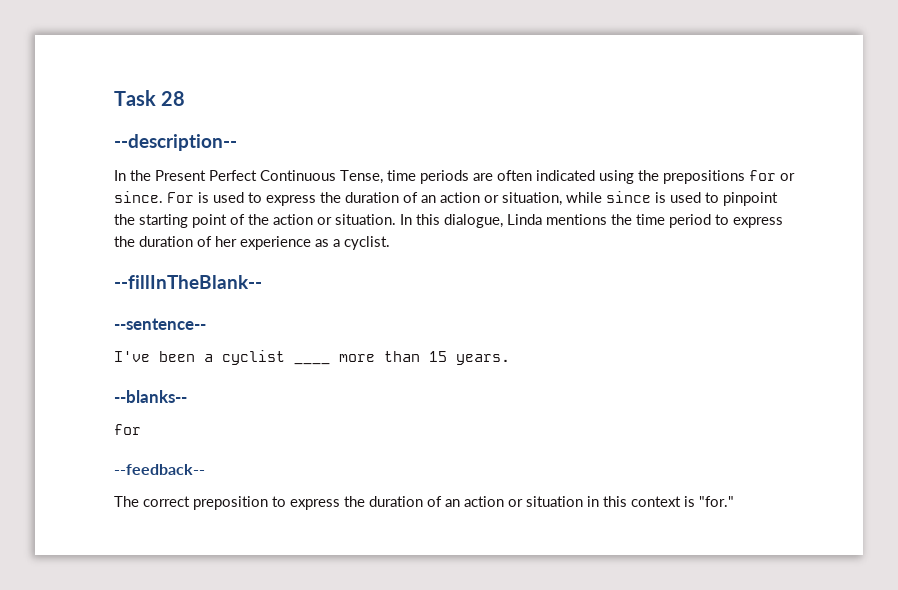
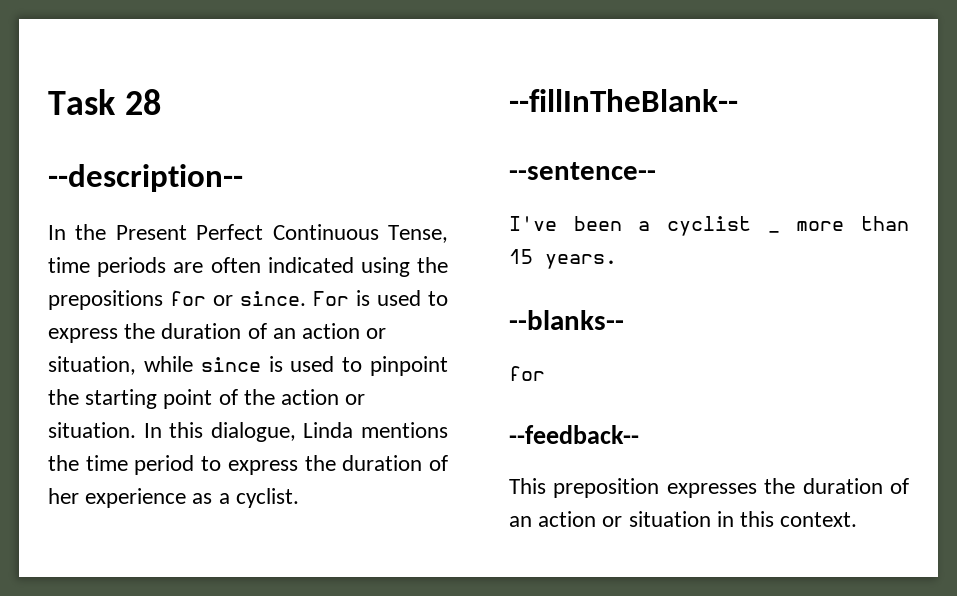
- I've been a cyclist ____ more than 15 years.
+ I've been a cyclist _ more than 15 years.
- The correct preposition to express the duration of an action or situation in this context is "for."
+ This preposition expresses the duration of an action or situation in this context.

